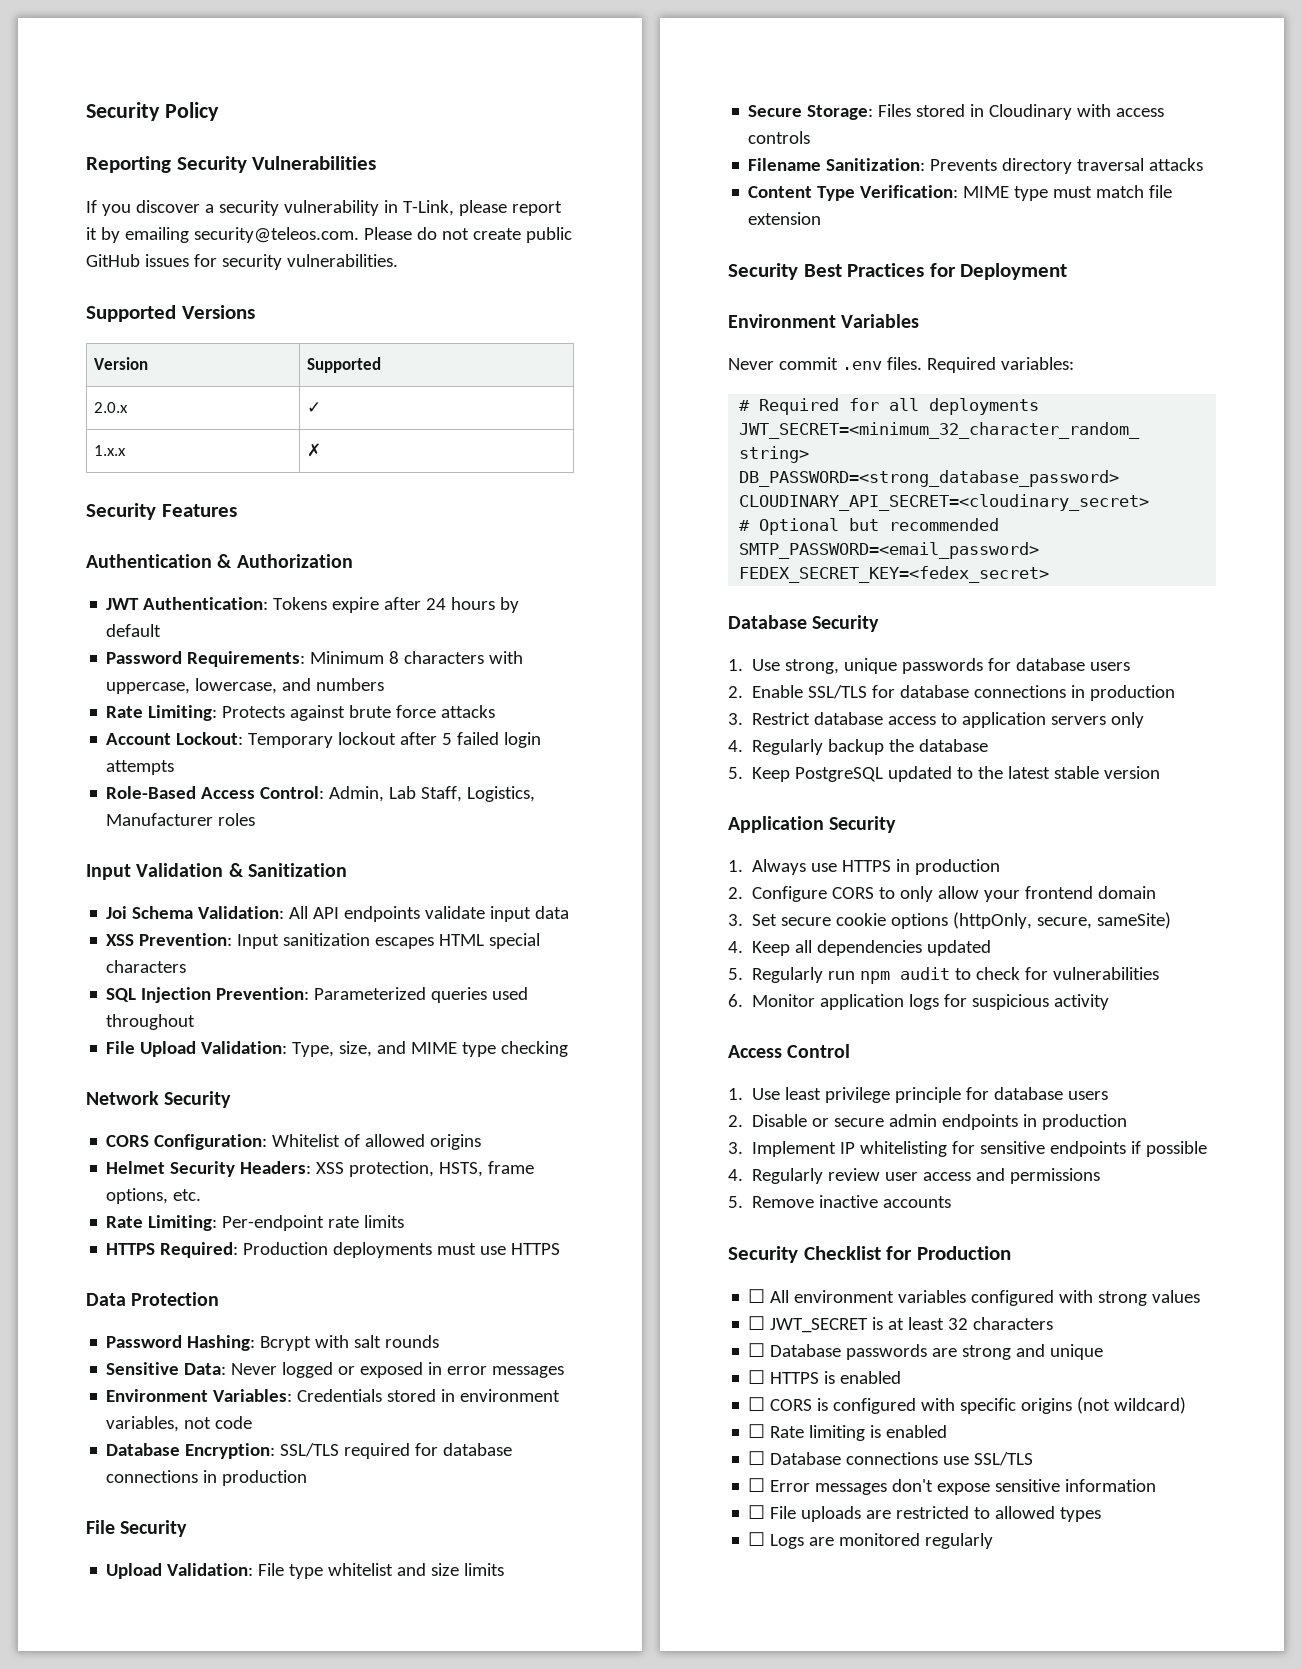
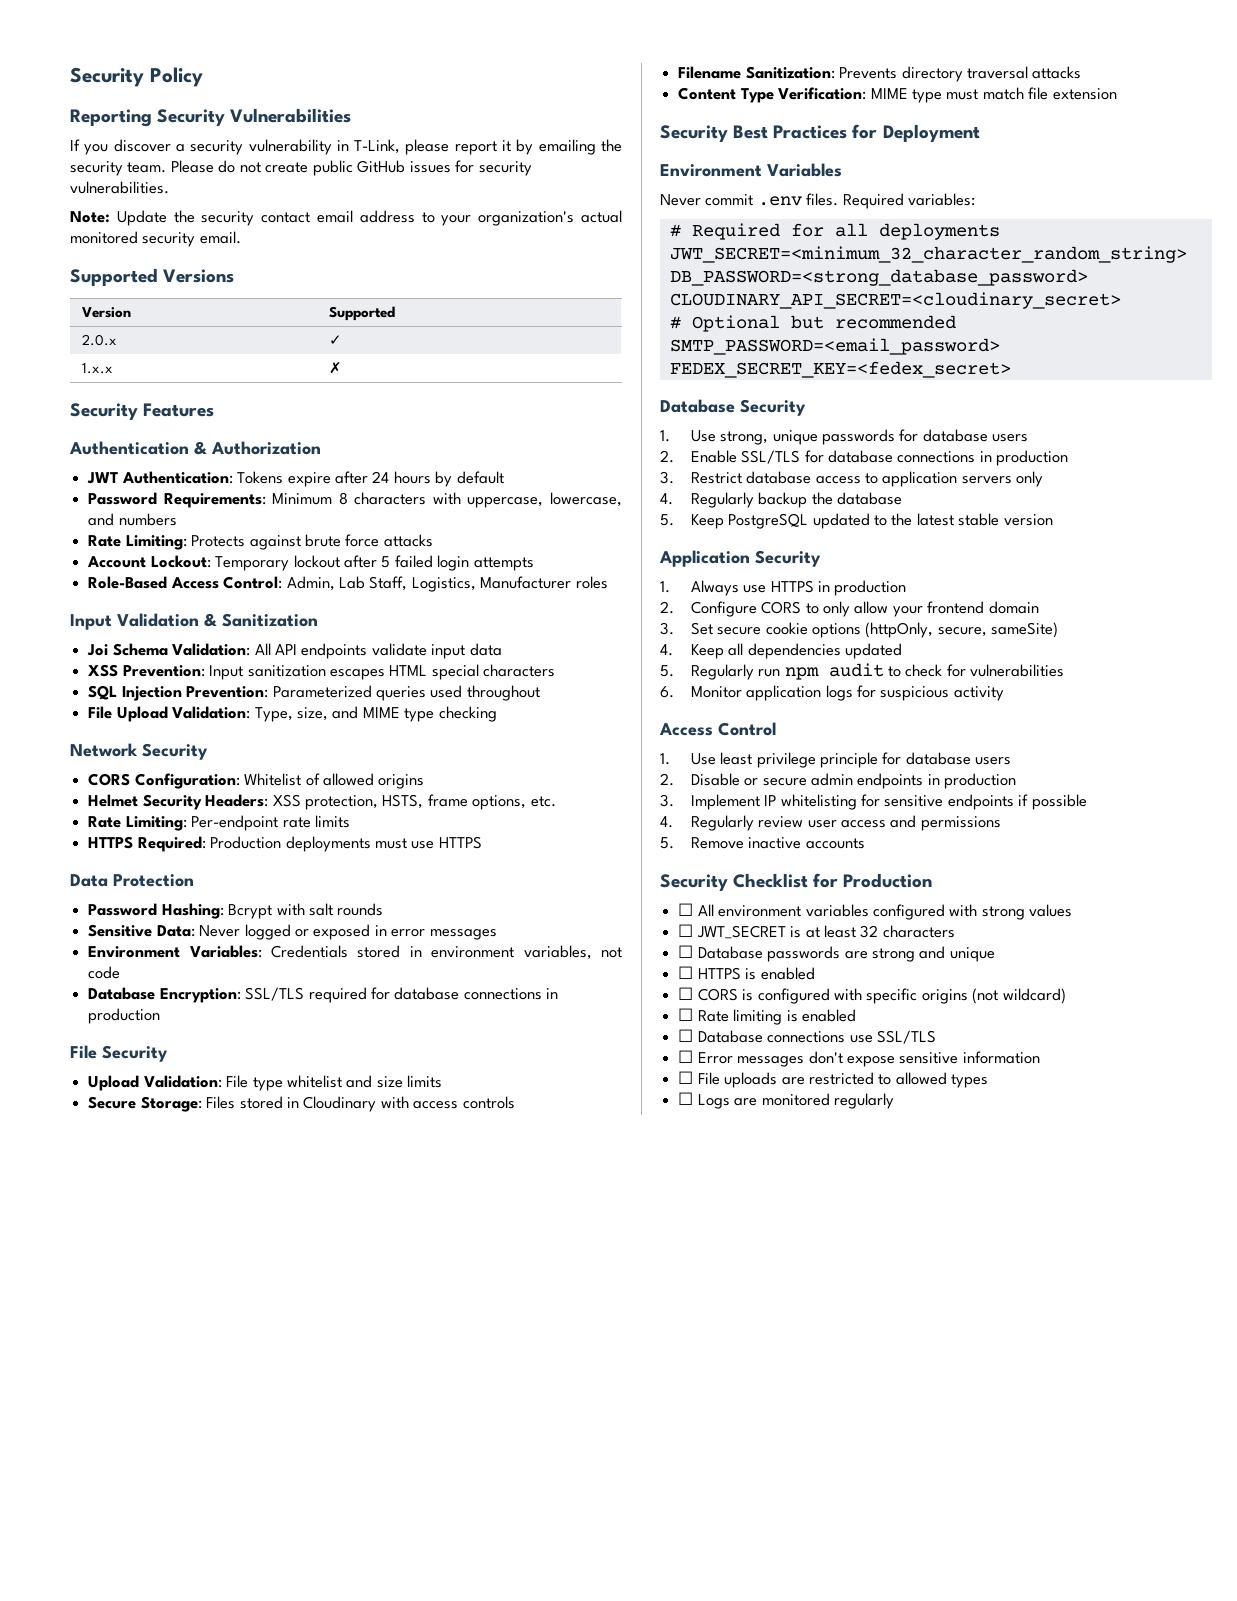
- If you discover a security vulnerability in T-Link, please report it by emailing security@teleos.com. Please do not create public GitHub issues for security vulnerabilities.
+ If you discover a security vulnerability in T-Link, please report it by emailing the security team. Please do not create public GitHub issues for security vulnerabilities.
+ Note: Update the security contact email address to your organization's actual monitored security email.

